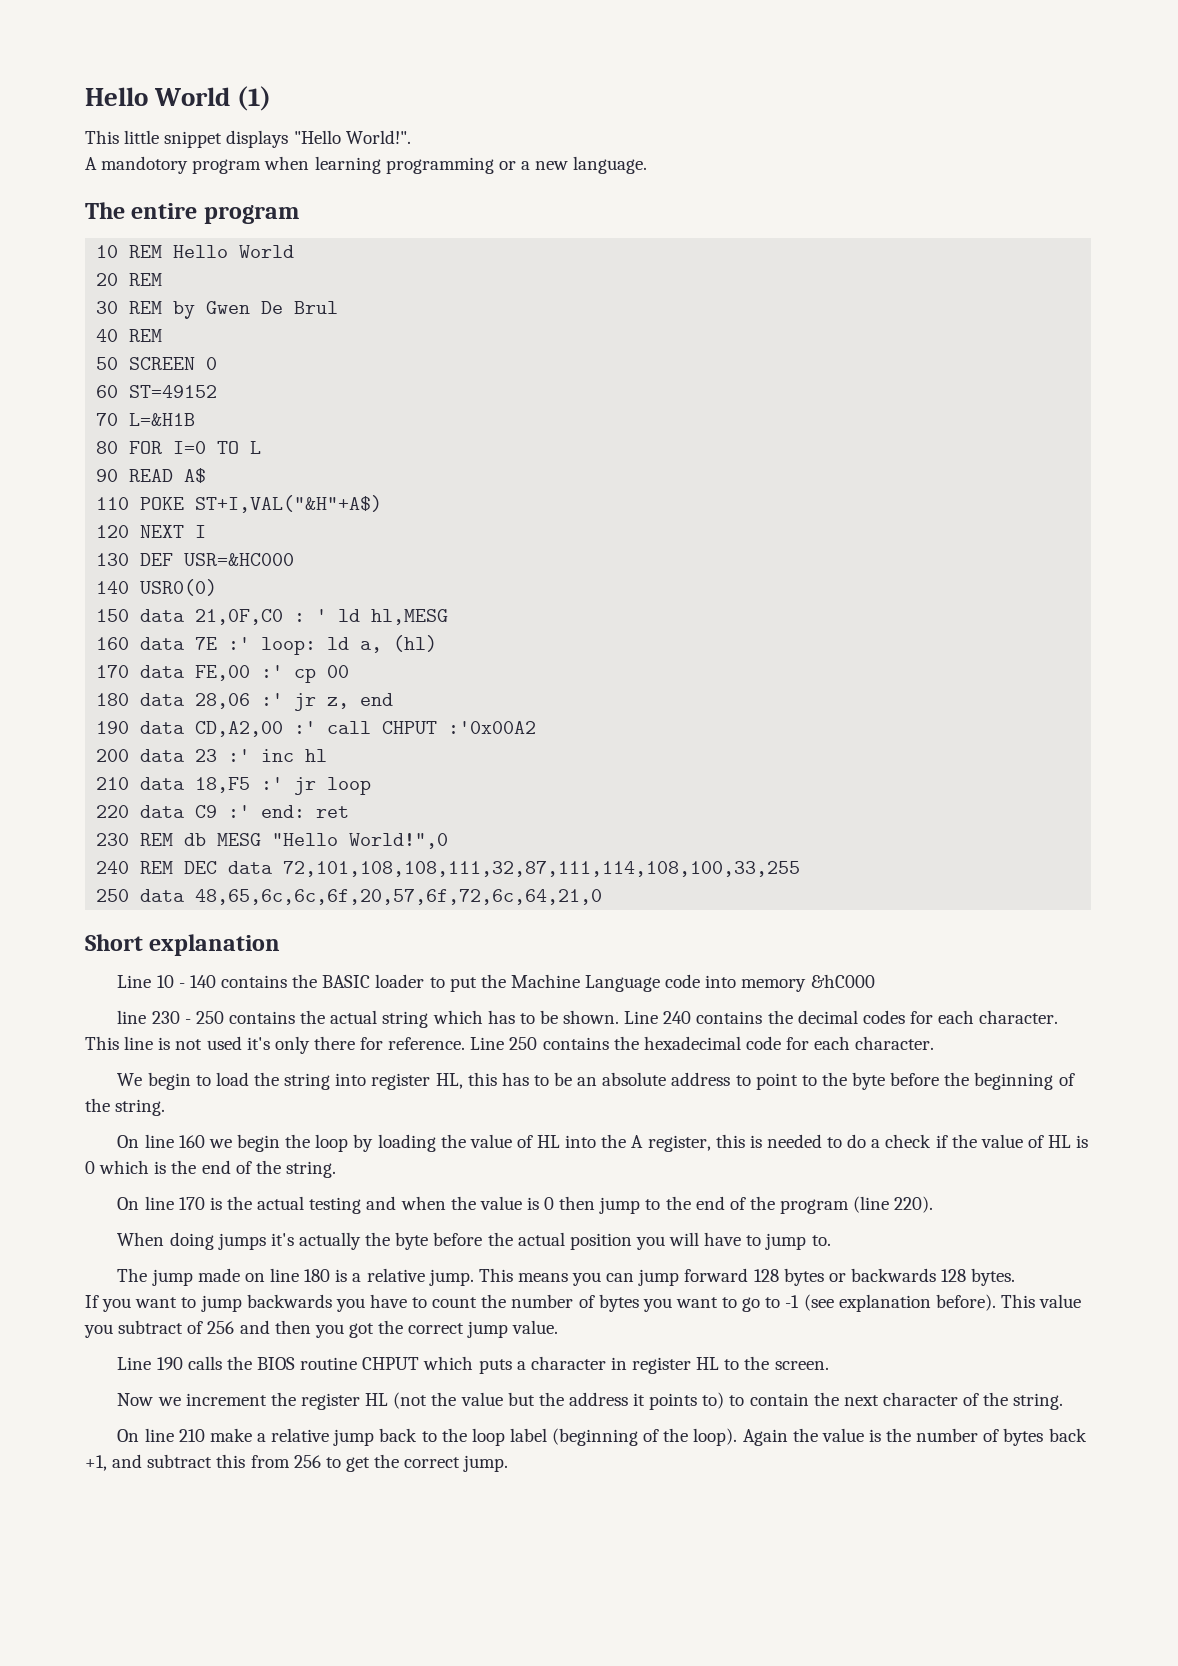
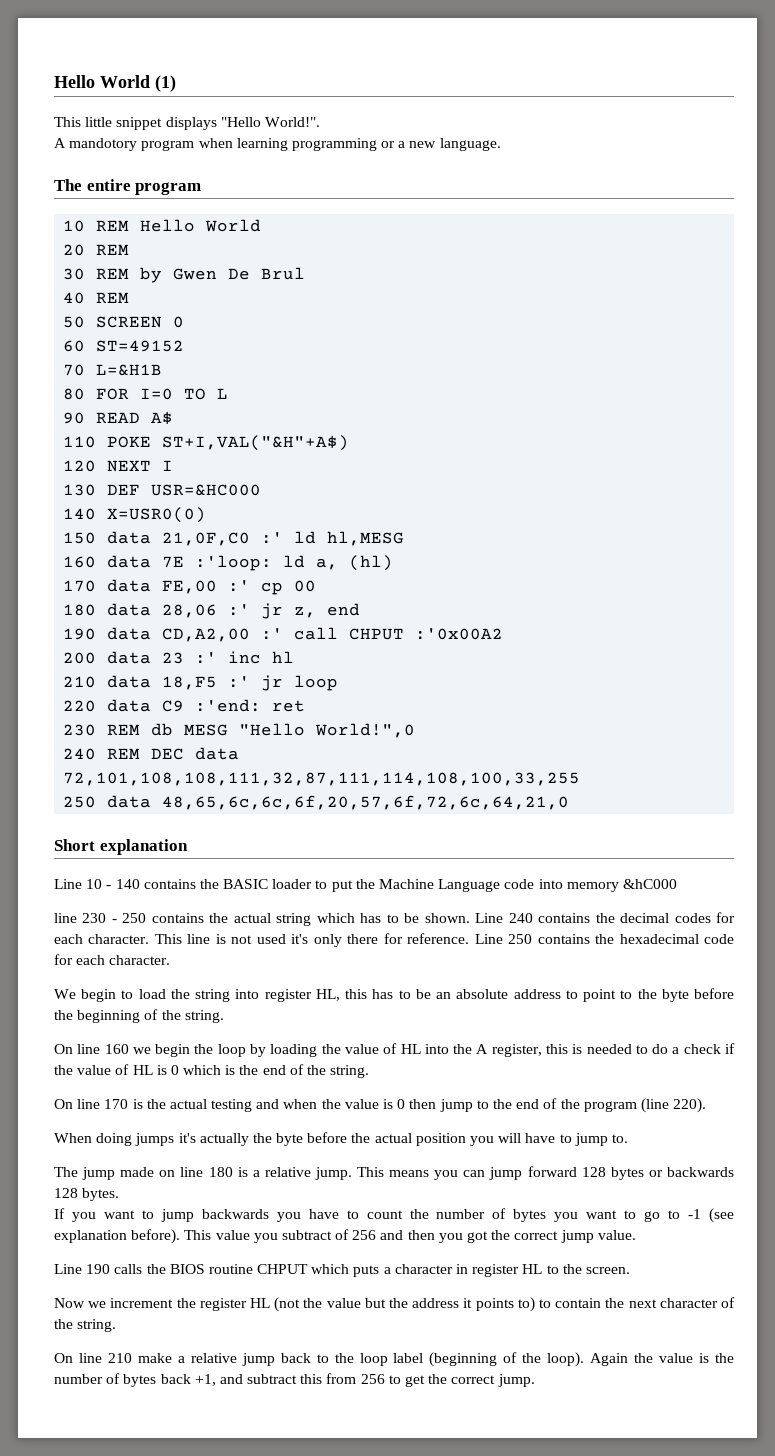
- 140 USR0(0)
+ 140 X=USR0(0)
- 150 data 21,0F,C0 : ' ld hl,MESG
+ 150 data 21,0F,C0 :' ld hl,MESG
- 160 data 7E :' loop: ld a, (hl)
+ 160 data 7E :'loop: ld a, (hl)
- 220 data C9 :' end: ret
+ 220 data C9 :'end: ret

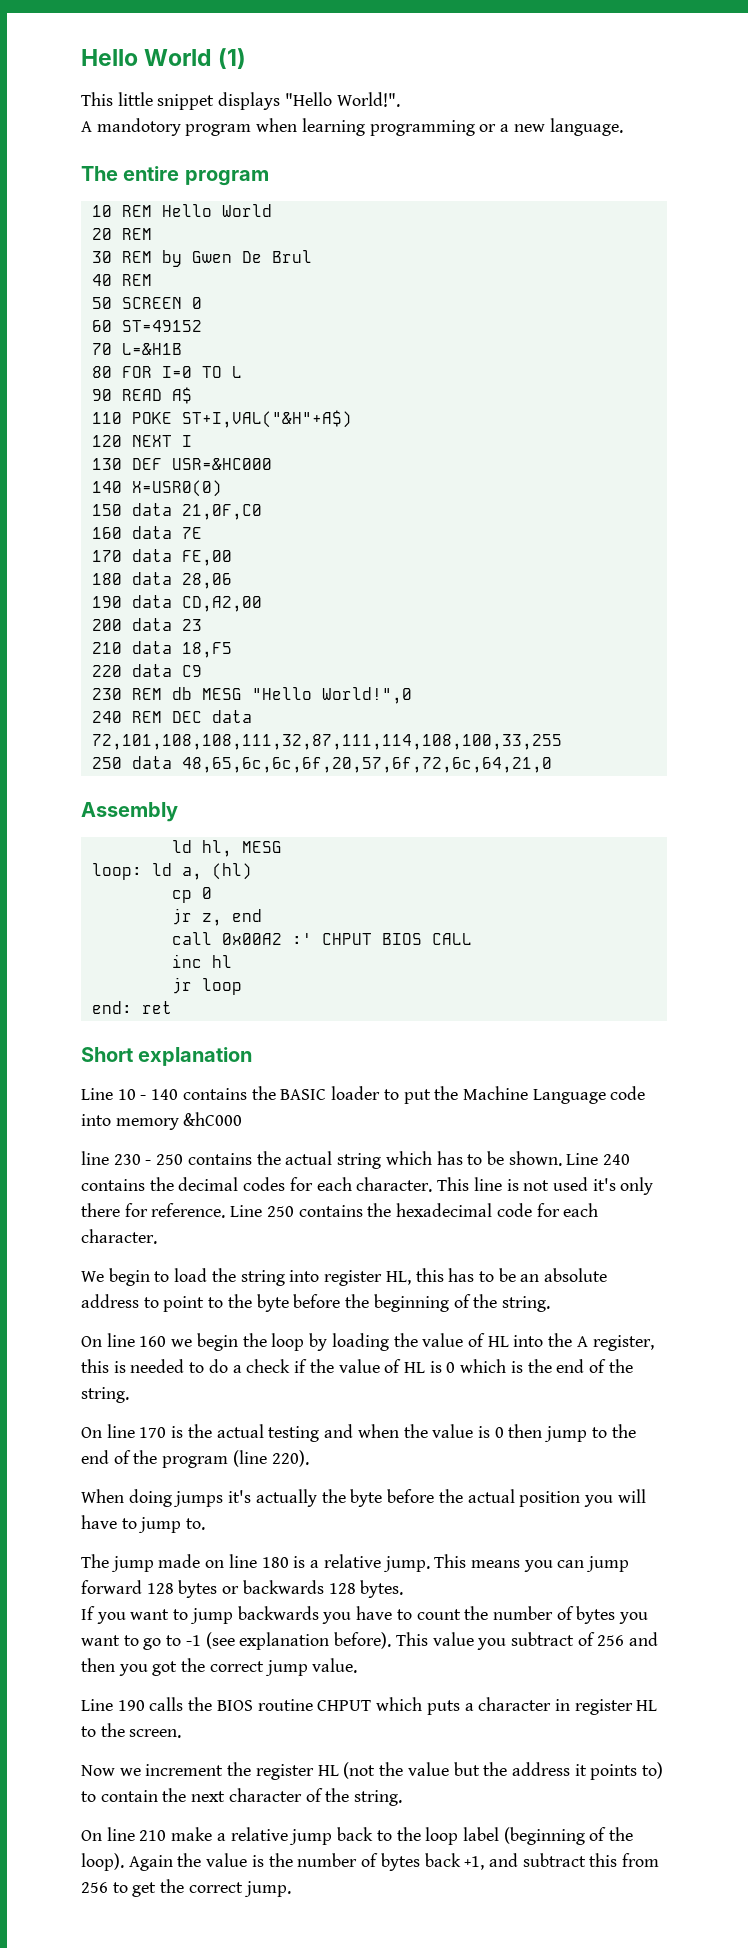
- 150 data 21,0F,C0 :' ld hl,MESG
+ 150 data 21,0F,C0
- 160 data 7E :'loop: ld a, (hl)
+ 160 data 7E
- 170 data FE,00 :' cp 00
+ 170 data FE,00
- 180 data 28,06 :' jr z, end
+ 180 data 28,06
- 190 data CD,A2,00 :' call CHPUT :'0x00A2
+ 190 data CD,A2,00
- 200 data 23 :' inc hl
+ 200 data 23
- 210 data 18,F5 :' jr loop
+ 210 data 18,F5
- 220 data C9 :'end: ret
+ 220 data C9
+ Assembly
+ ld hl, MESG
+ loop: ld a, (hl)
+ cp 0
+ jr z, end
+ call 0x00A2 :' CHPUT BIOS CALL
+ inc hl
+ jr loop
+ end: ret

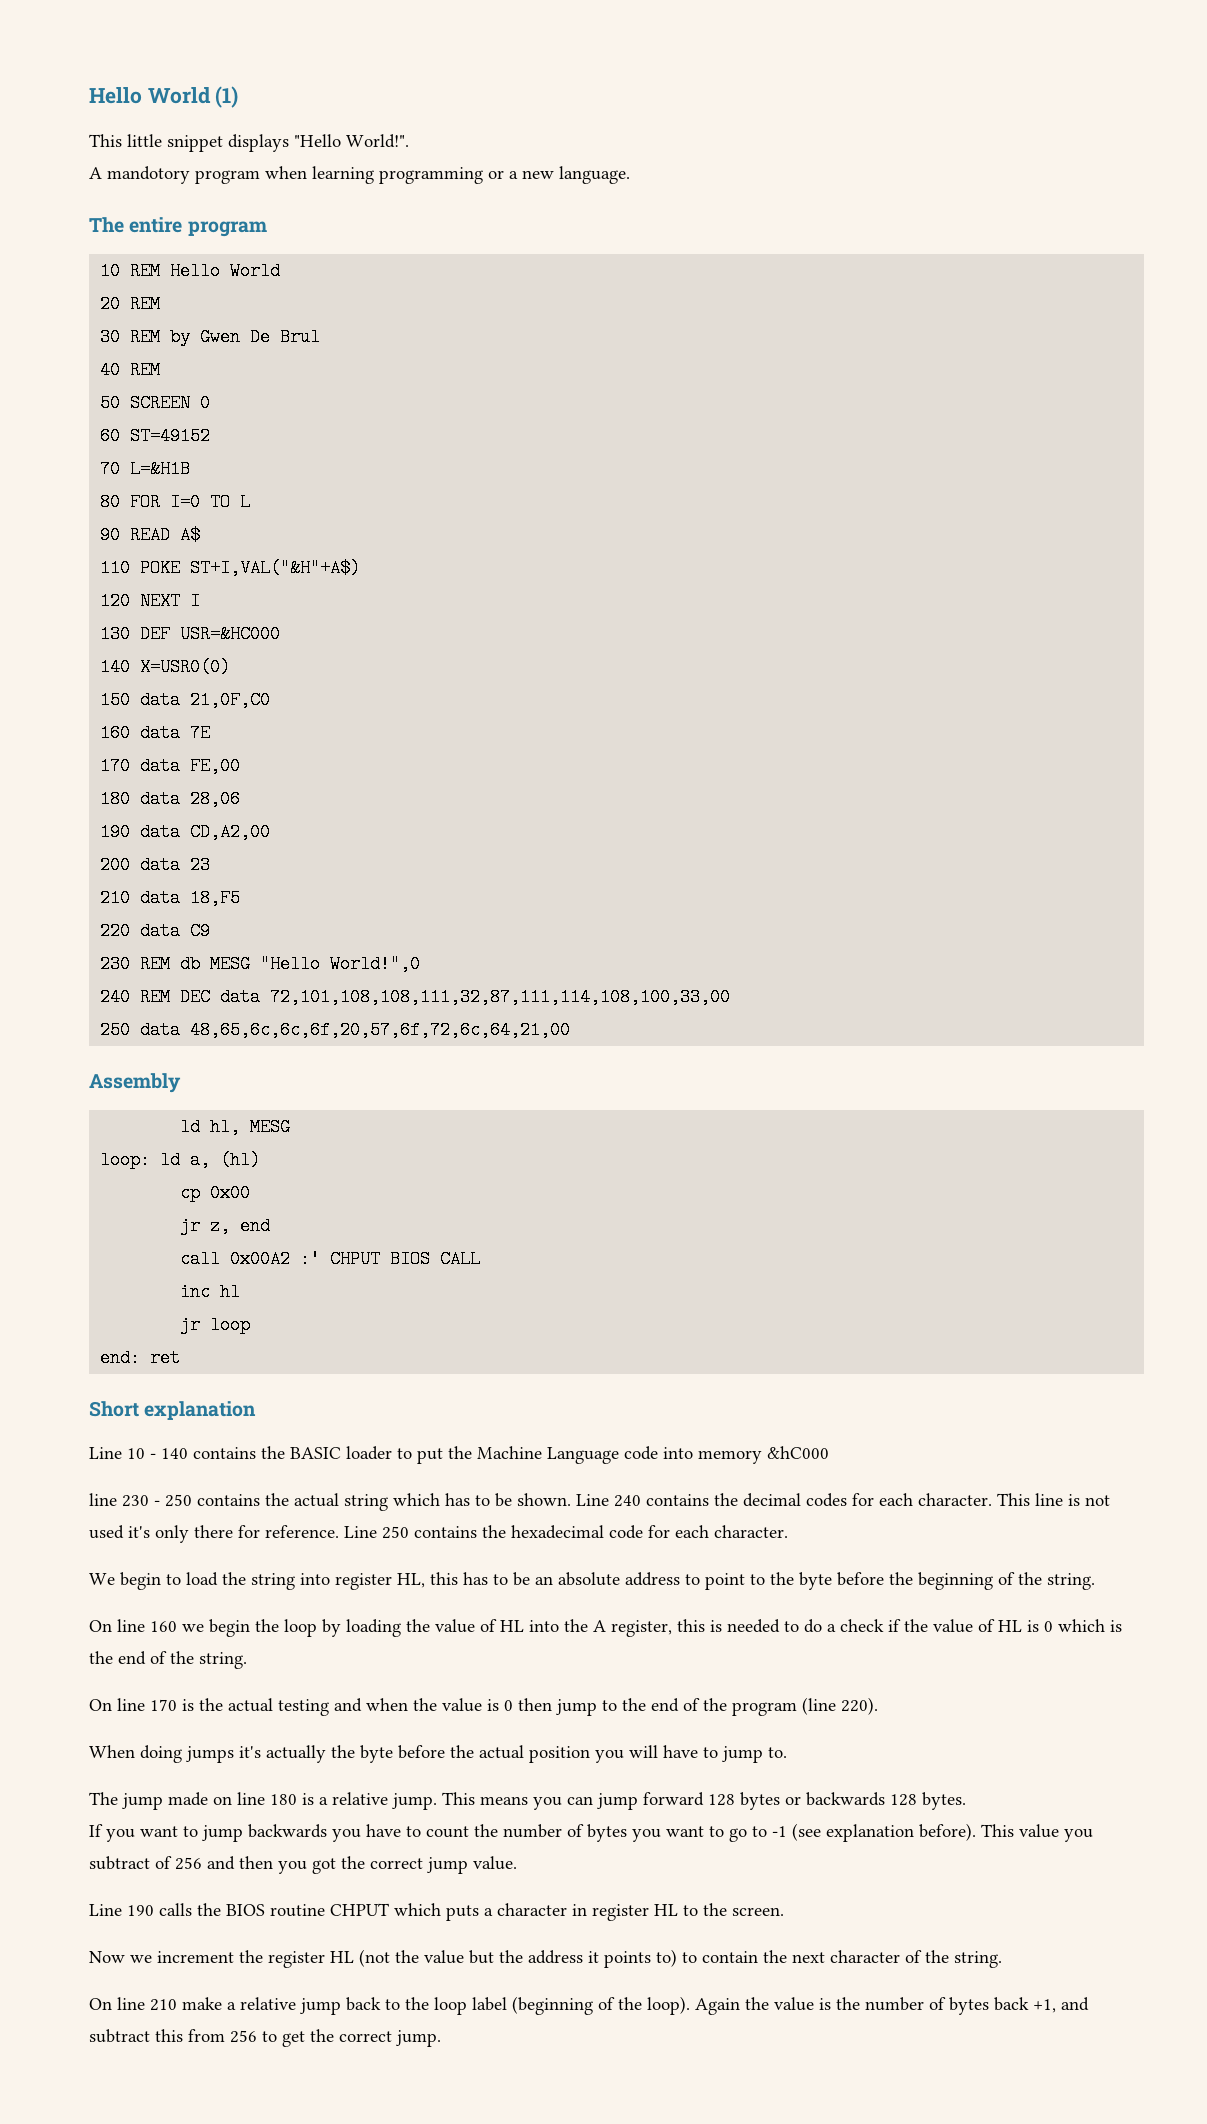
- 240 REM DEC data 72,101,108,108,111,32,87,111,114,108,100,33,255
+ 240 REM DEC data 72,101,108,108,111,32,87,111,114,108,100,33,00
- 250 data 48,65,6c,6c,6f,20,57,6f,72,6c,64,21,0
+ 250 data 48,65,6c,6c,6f,20,57,6f,72,6c,64,21,00
- cp 0
+ cp 0x00

